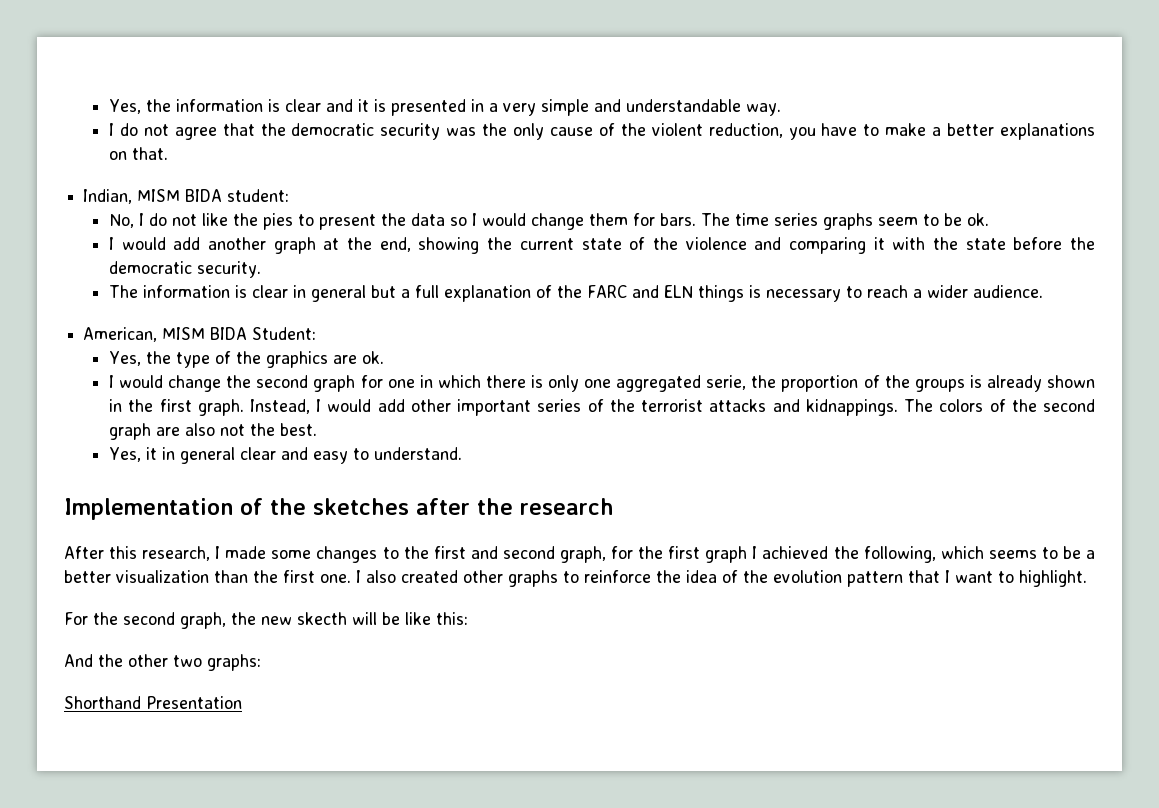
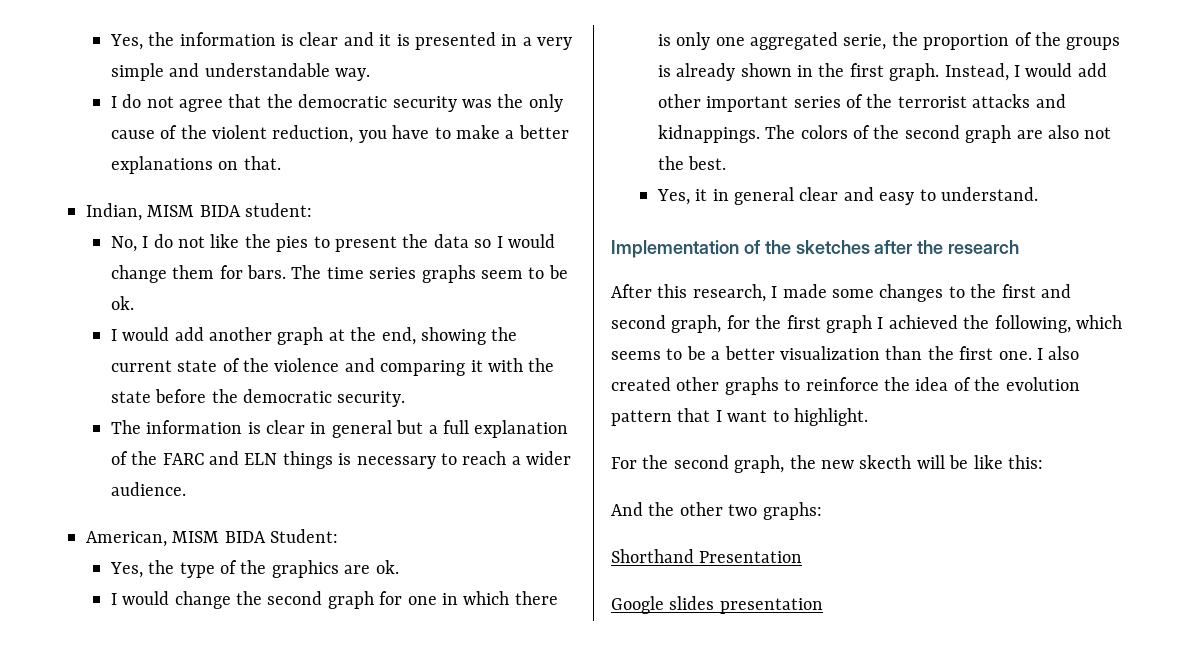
+ Google slides presentation

